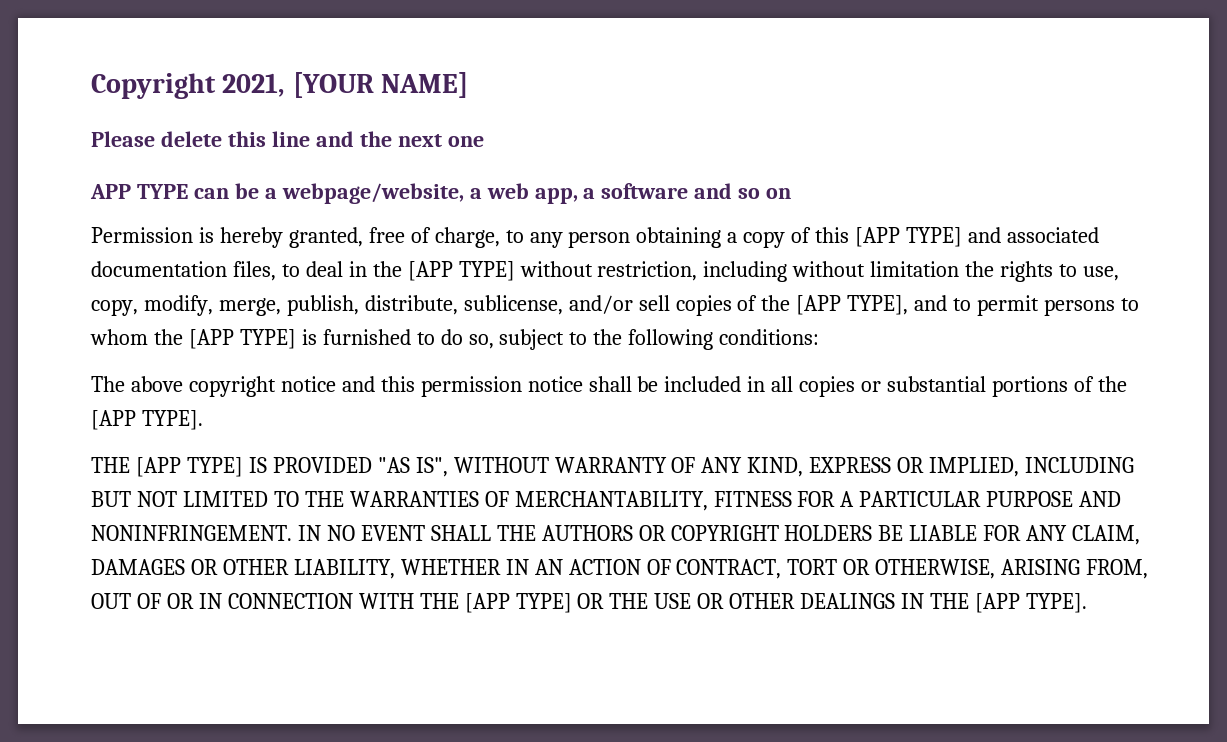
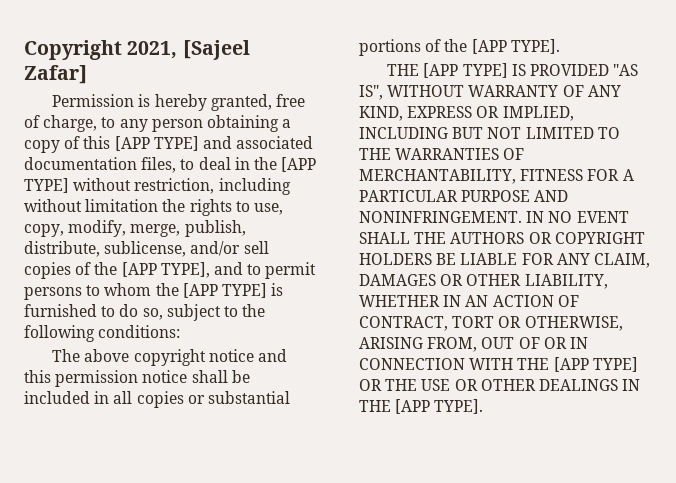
- Copyright 2021, [YOUR NAME]
- Please delete this line and the next one
- APP TYPE can be a webpage/website, a web app, a software and so on
+ Copyright 2021, [Sajeel Zafar]

